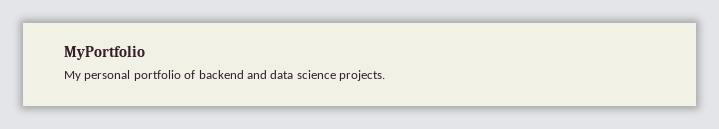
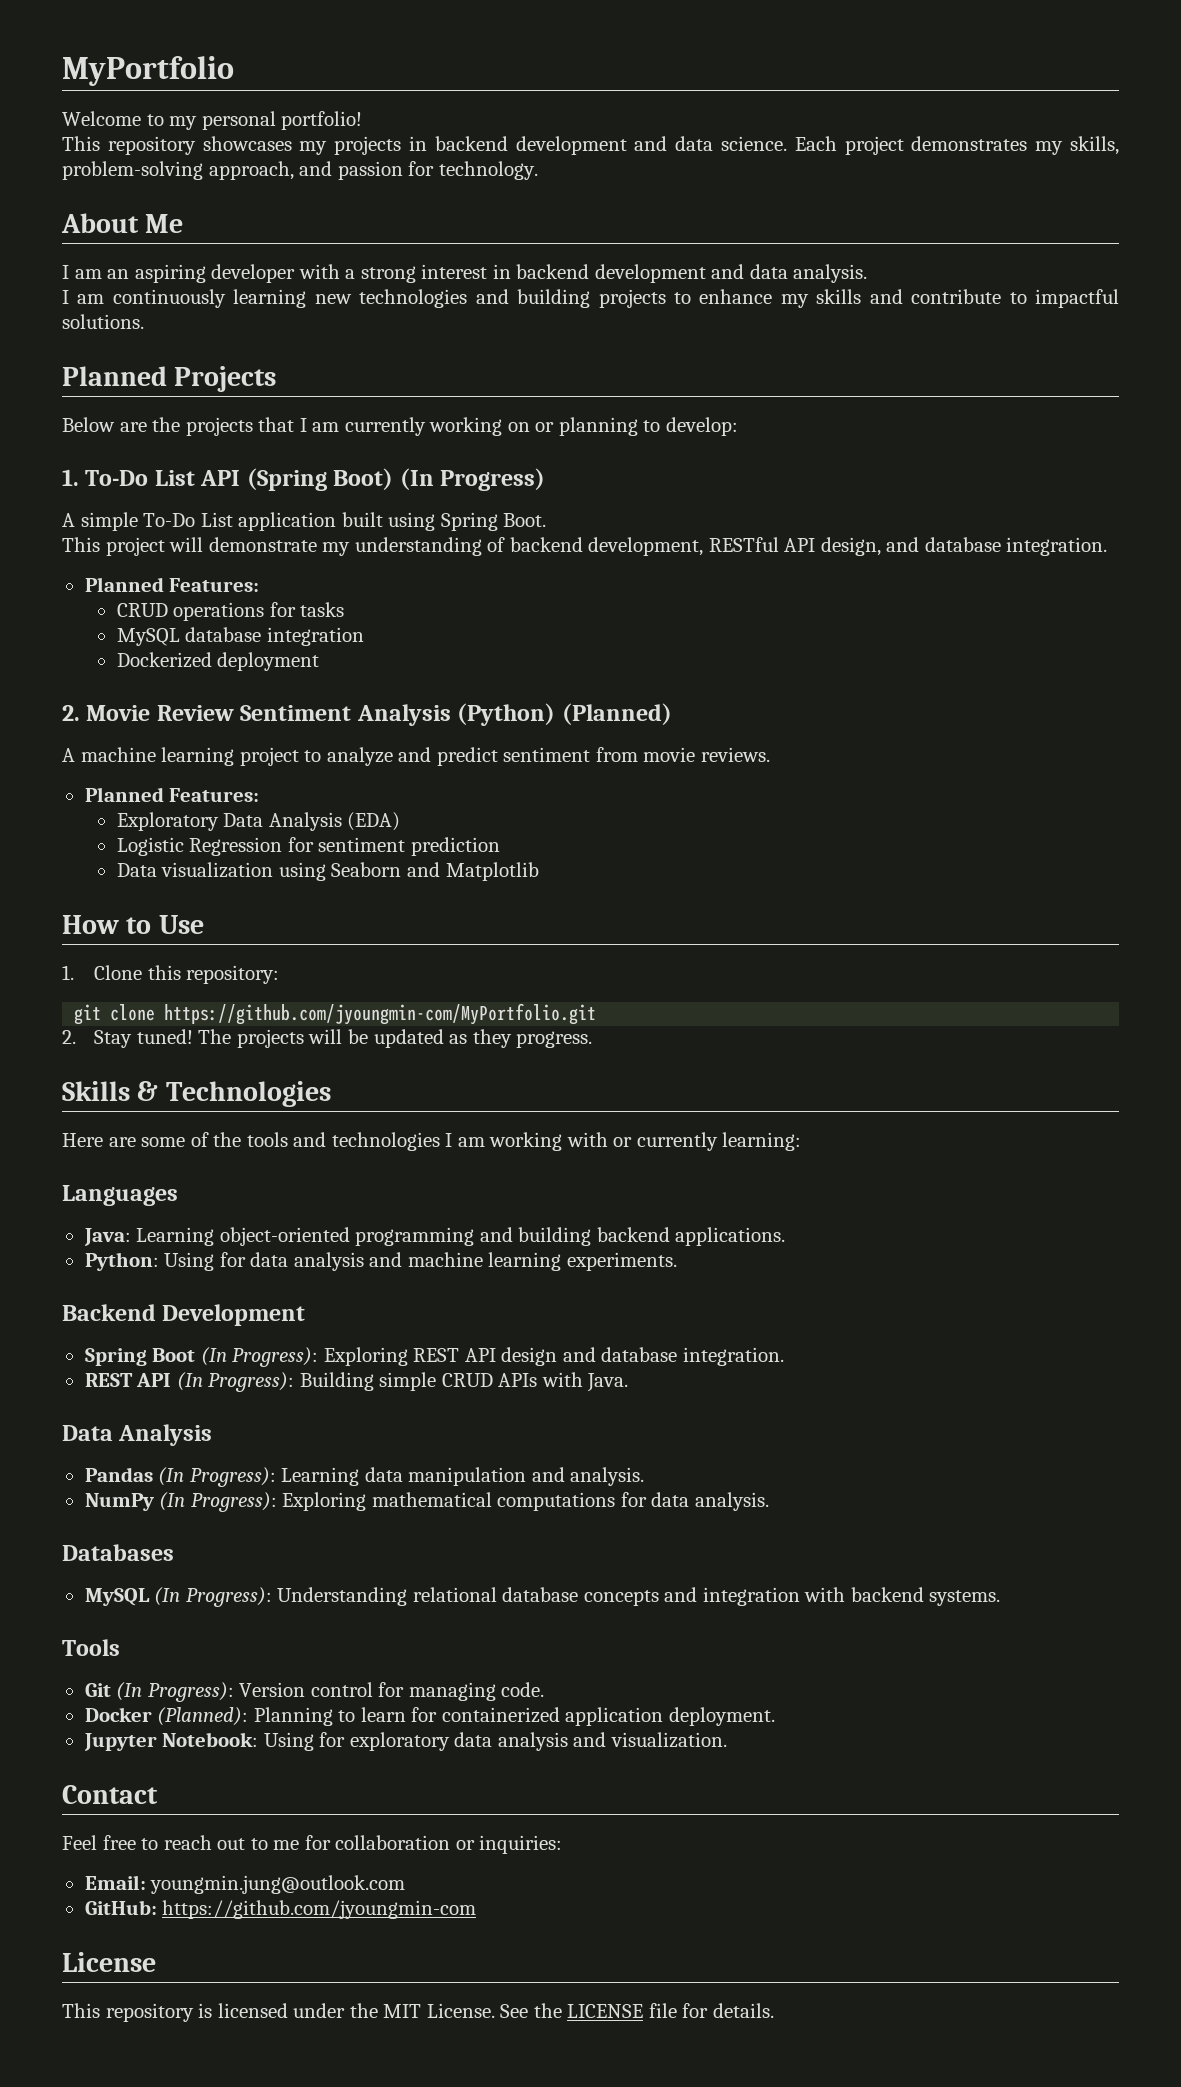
- My personal portfolio of backend and data science projects.
+ Welcome to my personal portfolio!
+ This repository showcases my projects in backend development and data science. Each project demonstrates my skills, problem-solving approach, and passion for technology.
+ About Me
+ I am an aspiring developer with a strong interest in backend development and data analysis.
+ I am continuously learning new technologies and building projects to enhance my skills and contribute to impactful solutions.
+ Planned Projects
+ Below are the projects that I am currently working on or planning to develop:
+ 1. To-Do List API (Spring Boot) (In Progress)
+ A simple To-Do List application built using Spring Boot.
+ This project will demonstrate my understanding of backend development, RESTful API design, and database integration.
+ Planned Features:
+ CRUD operations for tasks
+ MySQL database integration
+ Dockerized deployment
+ 2. Movie Review Sentiment Analysis (Python) (Planned)
+ A machine learning project to analyze and predict sentiment from movie reviews.
+ Planned Features:
+ Exploratory Data Analysis (EDA)
+ Logistic Regression for sentiment prediction
+ Data visualization using Seaborn and Matplotlib
+ How to Use
+ 1. Clone this repository:
+ git clone https://github.com/jyoungmin-com/MyPortfolio.git
+ 2. Stay tuned! The projects will be updated as they progress.
+ Skills & Technologies
+ Here are some of the tools and technologies I am working with or currently learning:
+ Languages
+ Java: Learning object-oriented programming and building backend applications.
+ Python: Using for data analysis and machine learning experiments.
+ Backend Development
+ Spring Boot (In Progress): Exploring REST API design and database integration.
+ REST API (In Progress): Building simple CRUD APIs with Java.
+ Data Analysis
+ Pandas (In Progress): Learning data manipulation and analysis.
+ NumPy (In Progress): Exploring mathematical computations for data analysis.
+ Databases
+ MySQL (In Progress): Understanding relational database concepts and integration with backend systems.
+ Tools
+ Git (In Progress): Version control for managing code.
+ Docker (Planned): Planning to learn for containerized application deployment.
+ Jupyter Notebook: Using for exploratory data analysis and visualization.
+ Contact
+ Feel free to reach out to me for collaboration or inquiries:
+ Email: youngmin.jung@outlook.com
+ GitHub: https://github.com/jyoungmin-com
+ License
+ This repository is licensed under the MIT License. See the LICENSE file for details.

